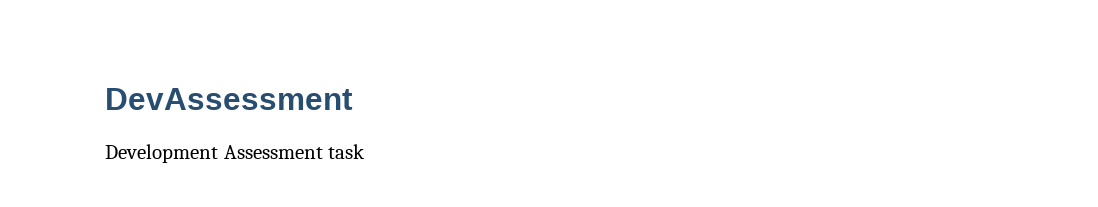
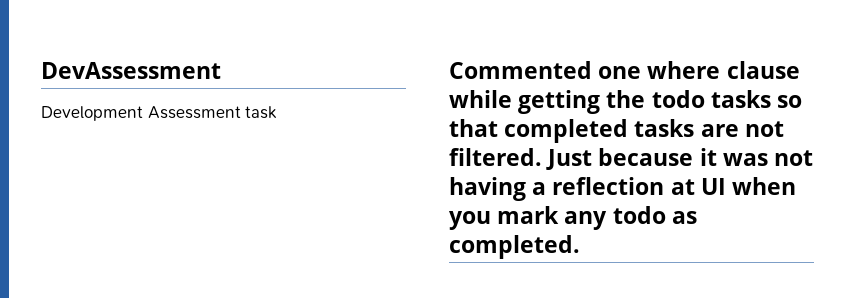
+ Commented one where clause while getting the todo tasks so that completed tasks are not filtered. Just because it was not having a reflection at UI when you mark any todo as completed.

